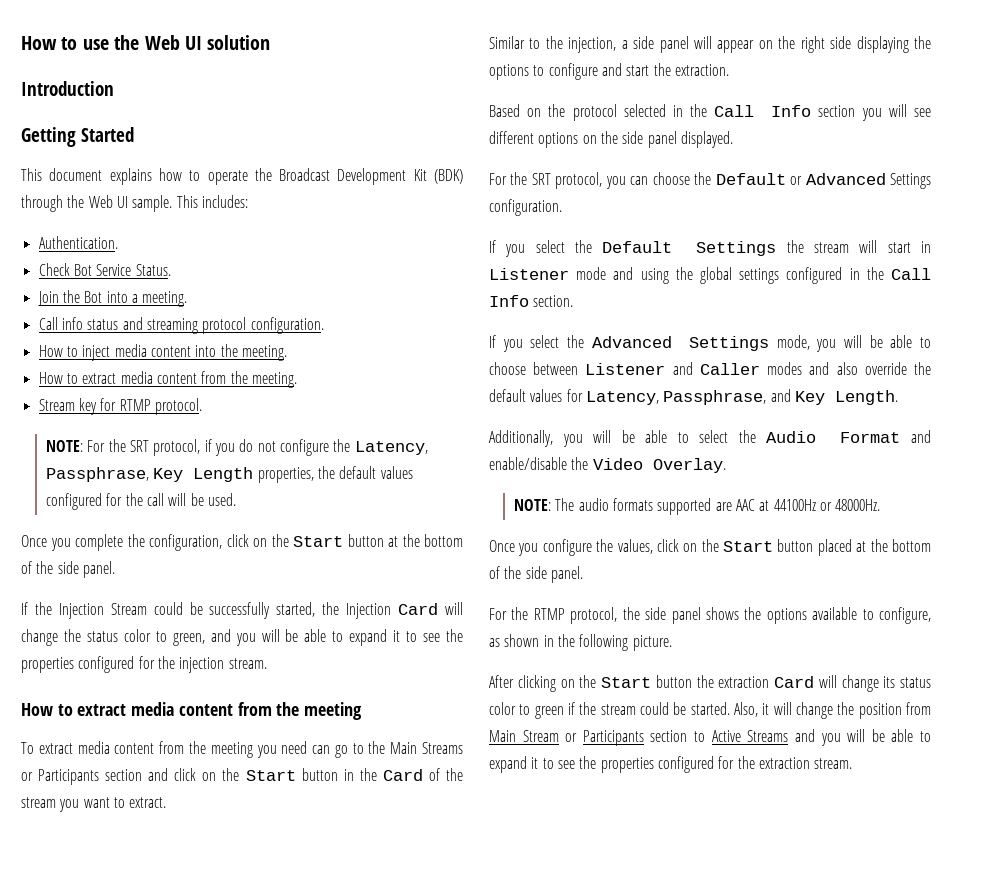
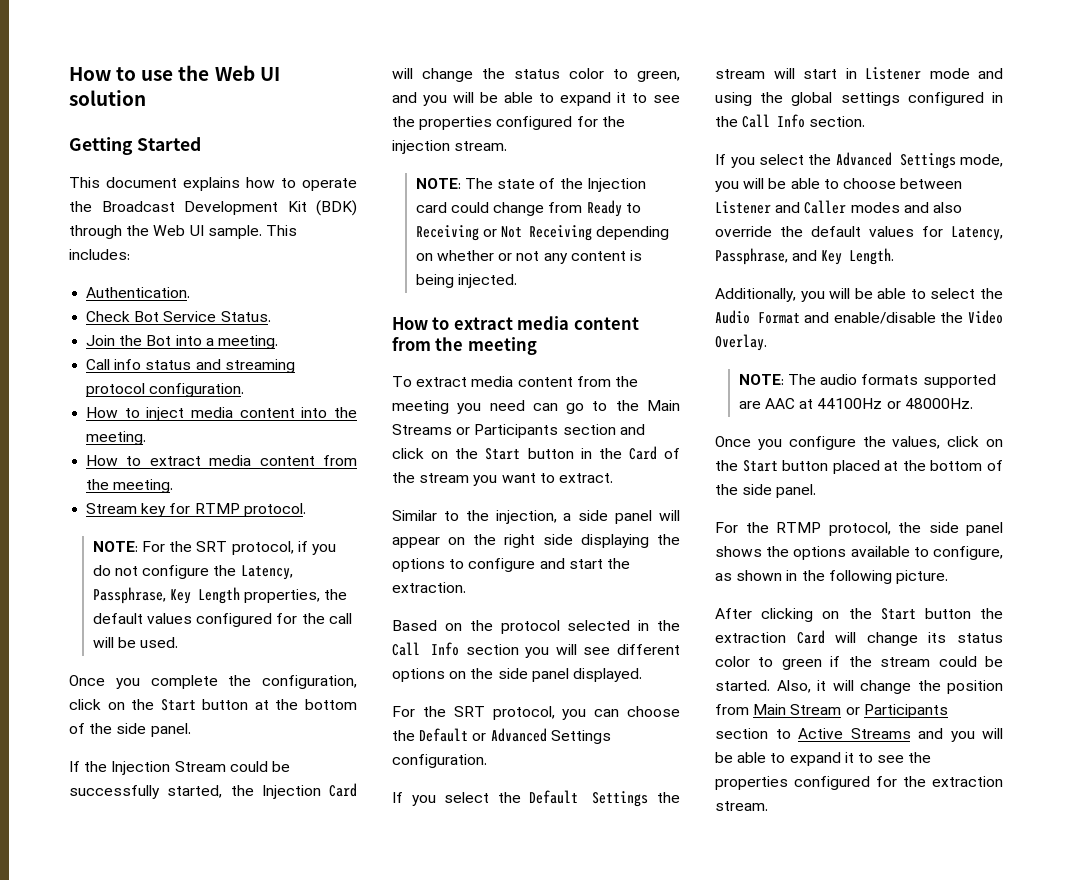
- Introduction
+ NOTE: The state of the Injection card could change from Ready to Receiving or Not Receiving depending on whether or not any content is being injected.

